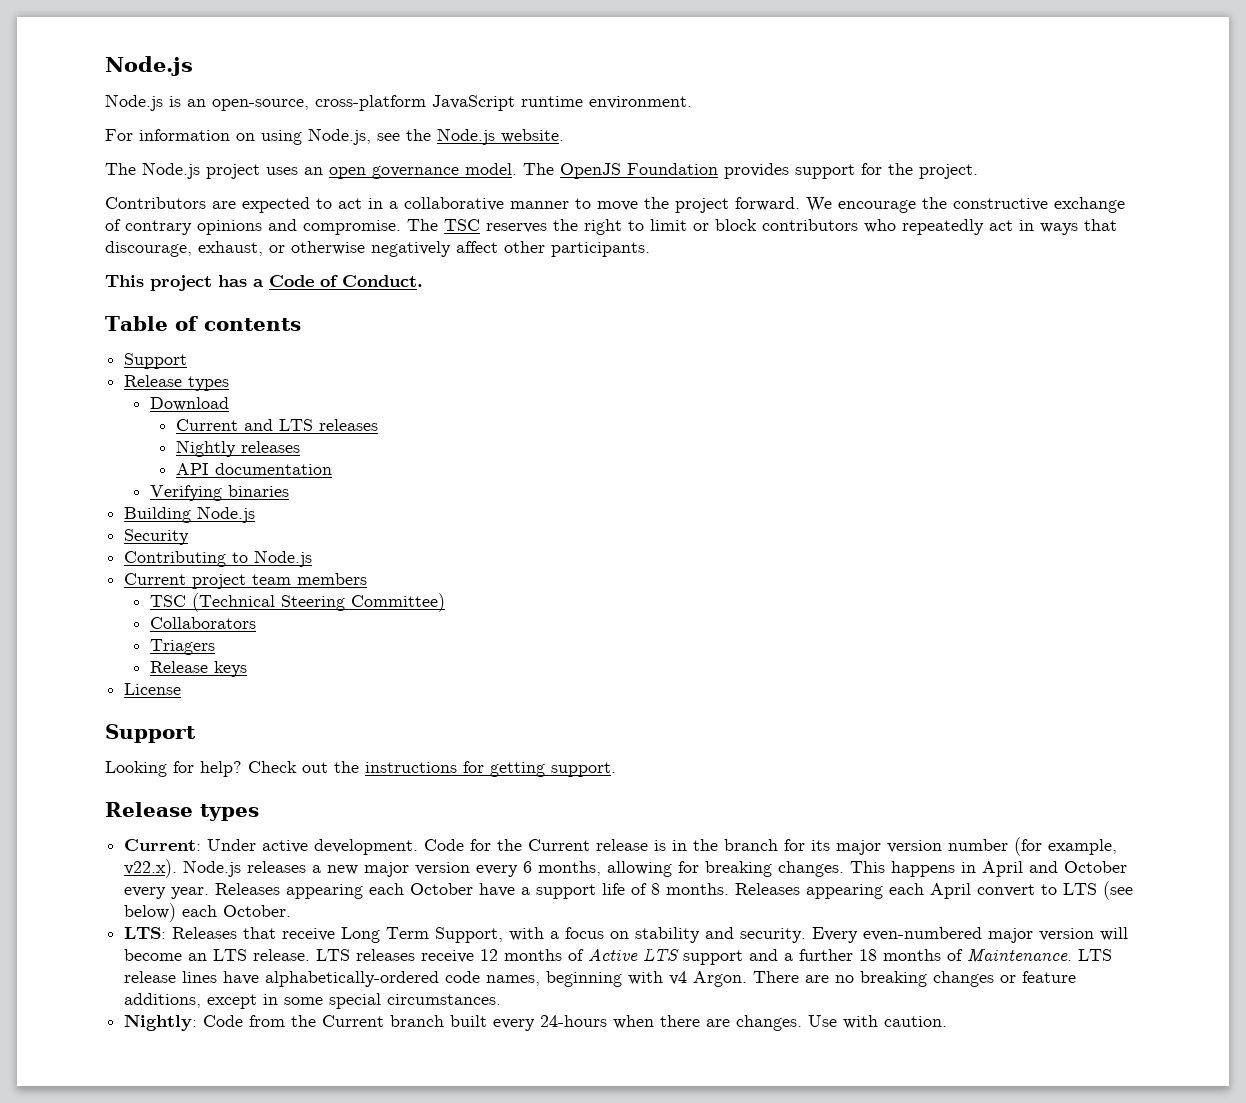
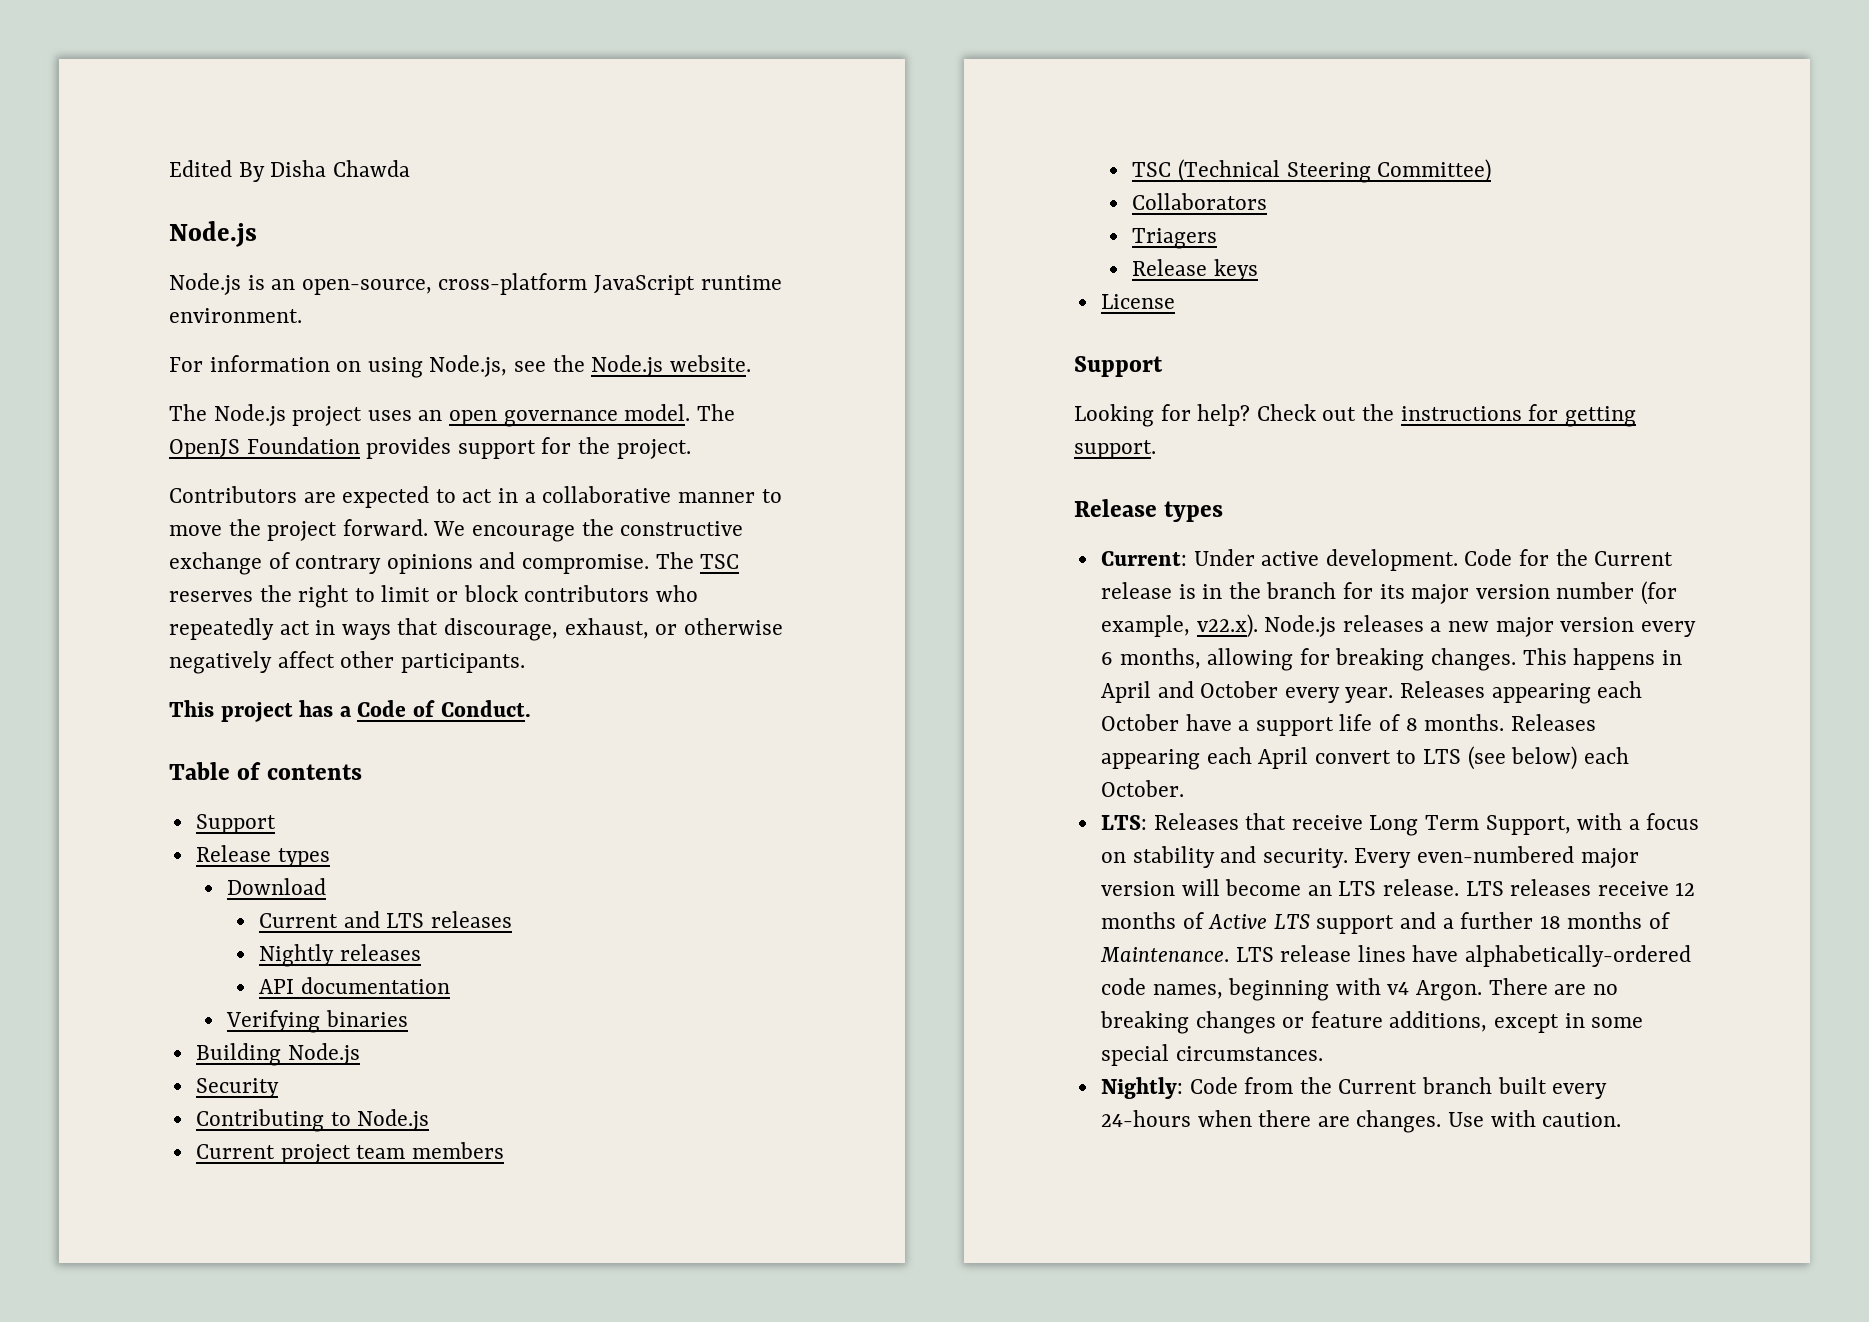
+ Edited By Disha Chawda

